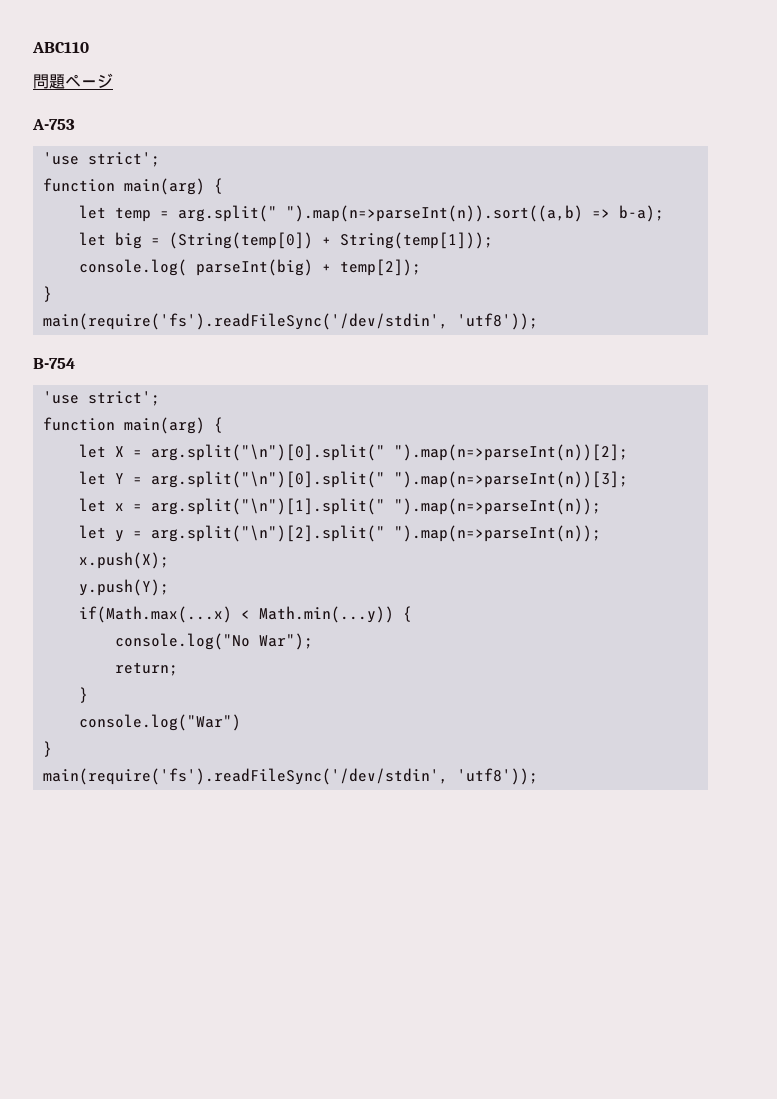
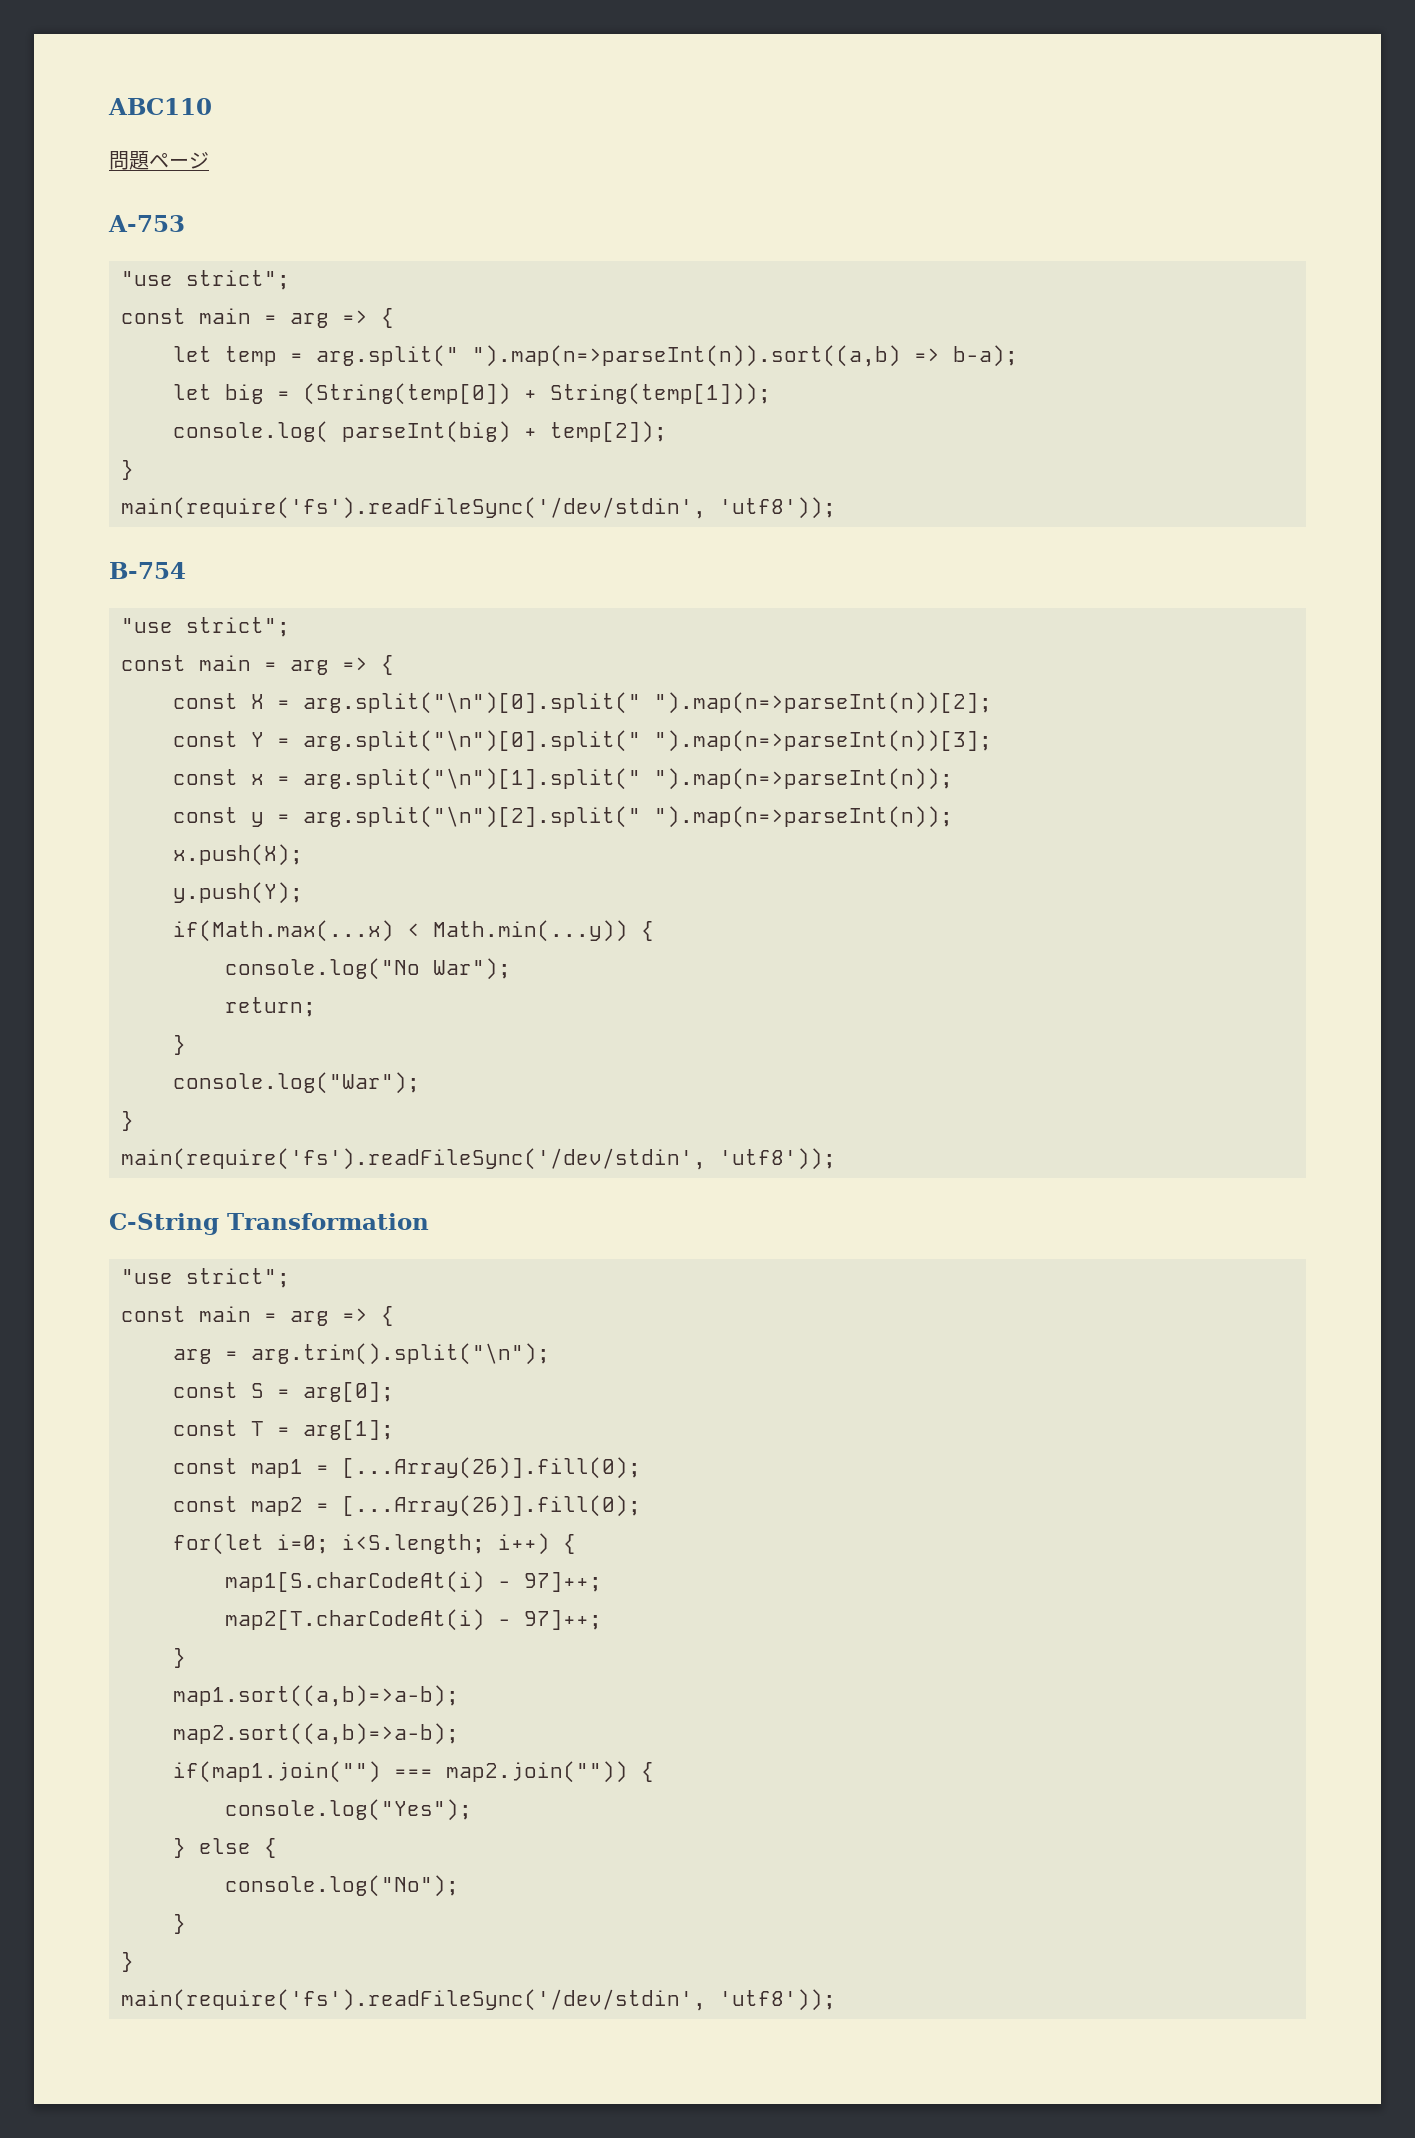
  A-753
- 'use strict';
- function main(arg) {
+ "use strict";
+ const main = arg => {
  B-754
- 'use strict';
- function main(arg) {
- let X = arg.split("\n")[0].split(" ").map(n=>parseInt(n))[2];
+ "use strict";
+ const main = arg => {
+ const X = arg.split("\n")[0].split(" ").map(n=>parseInt(n))[2];
- let Y = arg.split("\n")[0].split(" ").map(n=>parseInt(n))[3];
+ const Y = arg.split("\n")[0].split(" ").map(n=>parseInt(n))[3];
- let x = arg.split("\n")[1].split(" ").map(n=>parseInt(n));
+ const x = arg.split("\n")[1].split(" ").map(n=>parseInt(n));
- let y = arg.split("\n")[2].split(" ").map(n=>parseInt(n));
+ const y = arg.split("\n")[2].split(" ").map(n=>parseInt(n));
- console.log("War")
+ console.log("War");
+ }
+ main(require('fs').readFileSync('/dev/stdin', 'utf8'));
+ C-String Transformation
+ "use strict";
+ const main = arg => {
+ arg = arg.trim().split("\n");
+ const S = arg[0];
+ const T = arg[1];
+ const map1 = [...Array(26)].fill(0);
+ const map2 = [...Array(26)].fill(0);
+ for(let i=0; i<S.length; i++) {
+ map1[S.charCodeAt(i) - 97]++;
+ map2[T.charCodeAt(i) - 97]++;
+ }
+ map1.sort((a,b)=>a-b);
+ map2.sort((a,b)=>a-b);
+ if(map1.join("") === map2.join("")) {
+ console.log("Yes");
+ } else {
+ console.log("No");
+ }

